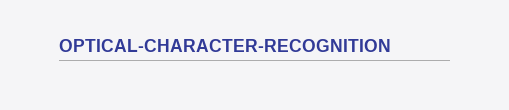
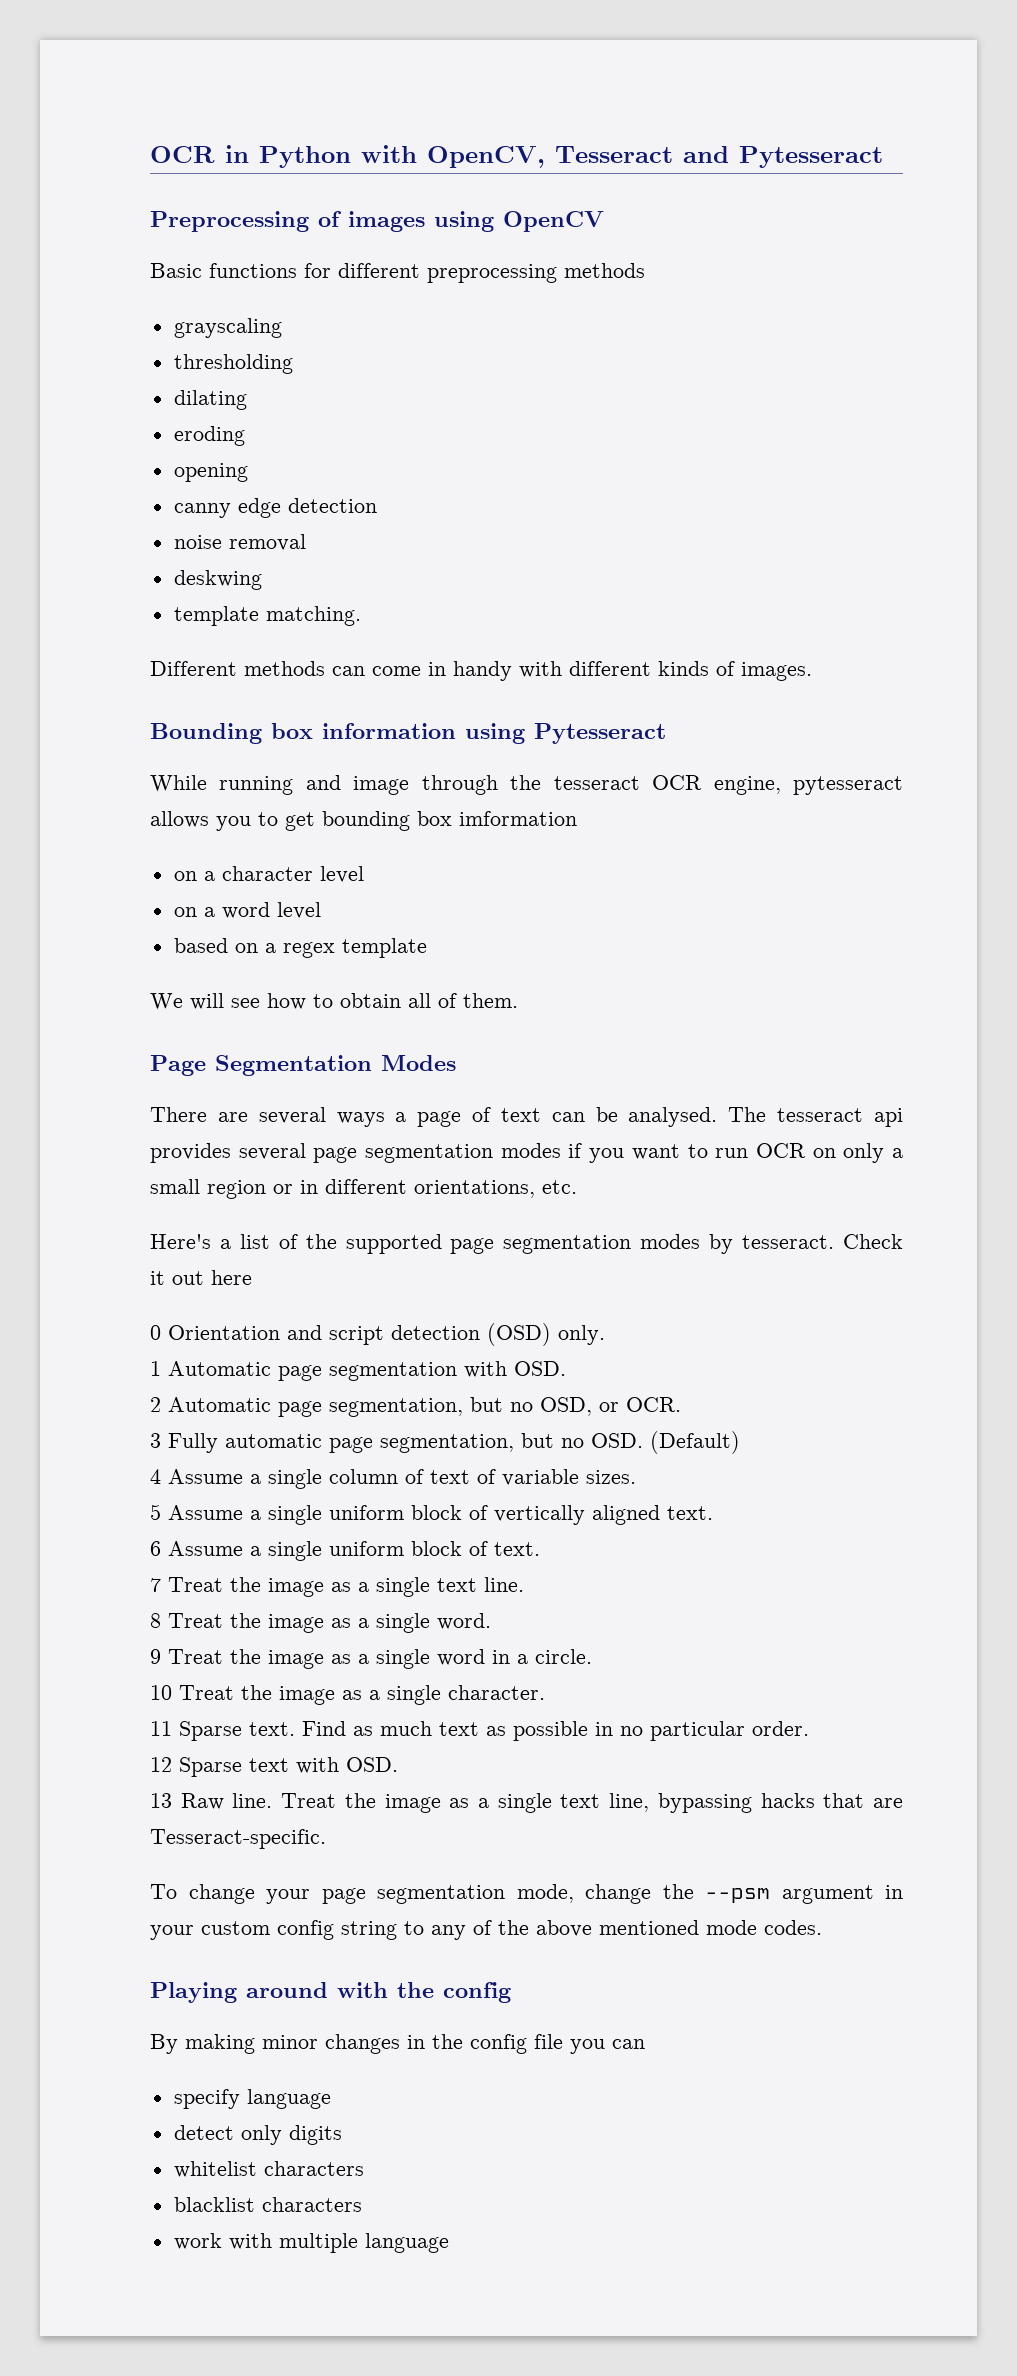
- OPTICAL-CHARACTER-RECOGNITION
+ OCR in Python with OpenCV, Tesseract and Pytesseract
+ Preprocessing of images using OpenCV
+ Basic functions for different preprocessing methods
+ grayscaling
+ thresholding
+ dilating
+ eroding
+ opening
+ canny edge detection
+ noise removal
+ deskwing
+ template matching.
+ Different methods can come in handy with different kinds of images.
+ Bounding box information using Pytesseract
+ While running and image through the tesseract OCR engine, pytesseract allows you to get bounding box imformation
+ on a character level
+ on a word level
+ based on a regex template
+ We will see how to obtain all of them.
+ Page Segmentation Modes
+ There are several ways a page of text can be analysed. The tesseract api provides several page segmentation modes if you want to run OCR on only a small region or in different orientations, etc.
+ Here's a list of the supported page segmentation modes by tesseract. Check it out here
+ 0 Orientation and script detection (OSD) only.
+ 1 Automatic page segmentation with OSD.
+ 2 Automatic page segmentation, but no OSD, or OCR.
+ 3 Fully automatic page segmentation, but no OSD. (Default)
+ 4 Assume a single column of text of variable sizes.
+ 5 Assume a single uniform block of vertically aligned text.
+ 6 Assume a single uniform block of text.
+ 7 Treat the image as a single text line.
+ 8 Treat the image as a single word.
+ 9 Treat the image as a single word in a circle.
+ 10 Treat the image as a single character.
+ 11 Sparse text. Find as much text as possible in no particular order.
+ 12 Sparse text with OSD.
+ 13 Raw line. Treat the image as a single text line, bypassing hacks that are Tesseract-specific.
+ To change your page segmentation mode, change the --psm argument in your custom config string to any of the above mentioned mode codes.
+ Playing around with the config
+ By making minor changes in the config file you can
+ specify language
+ detect only digits
+ whitelist characters
+ blacklist characters
+ work with multiple language

